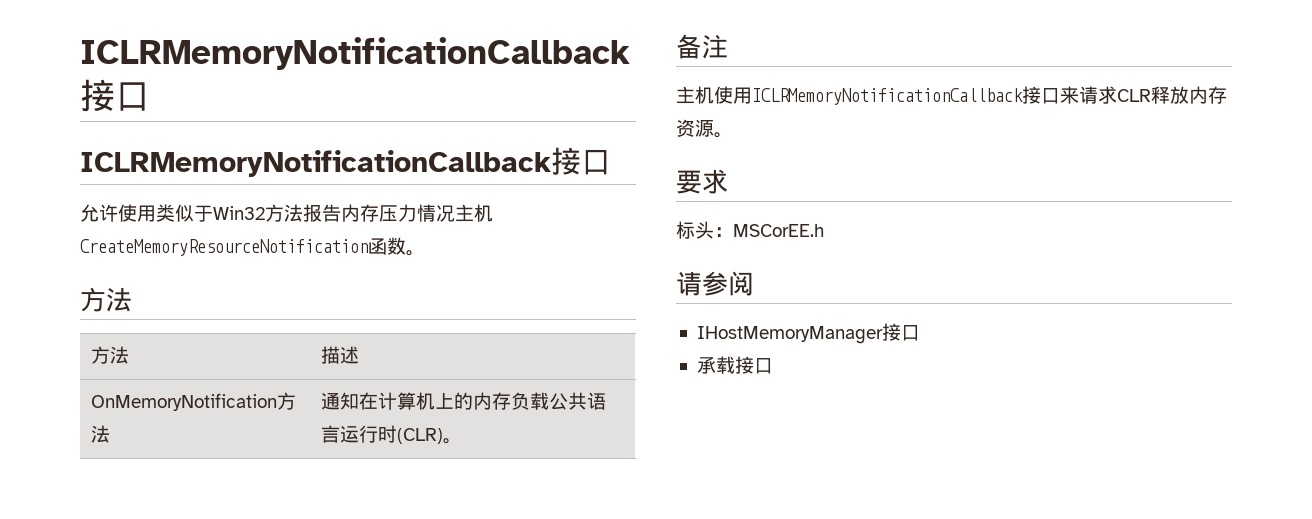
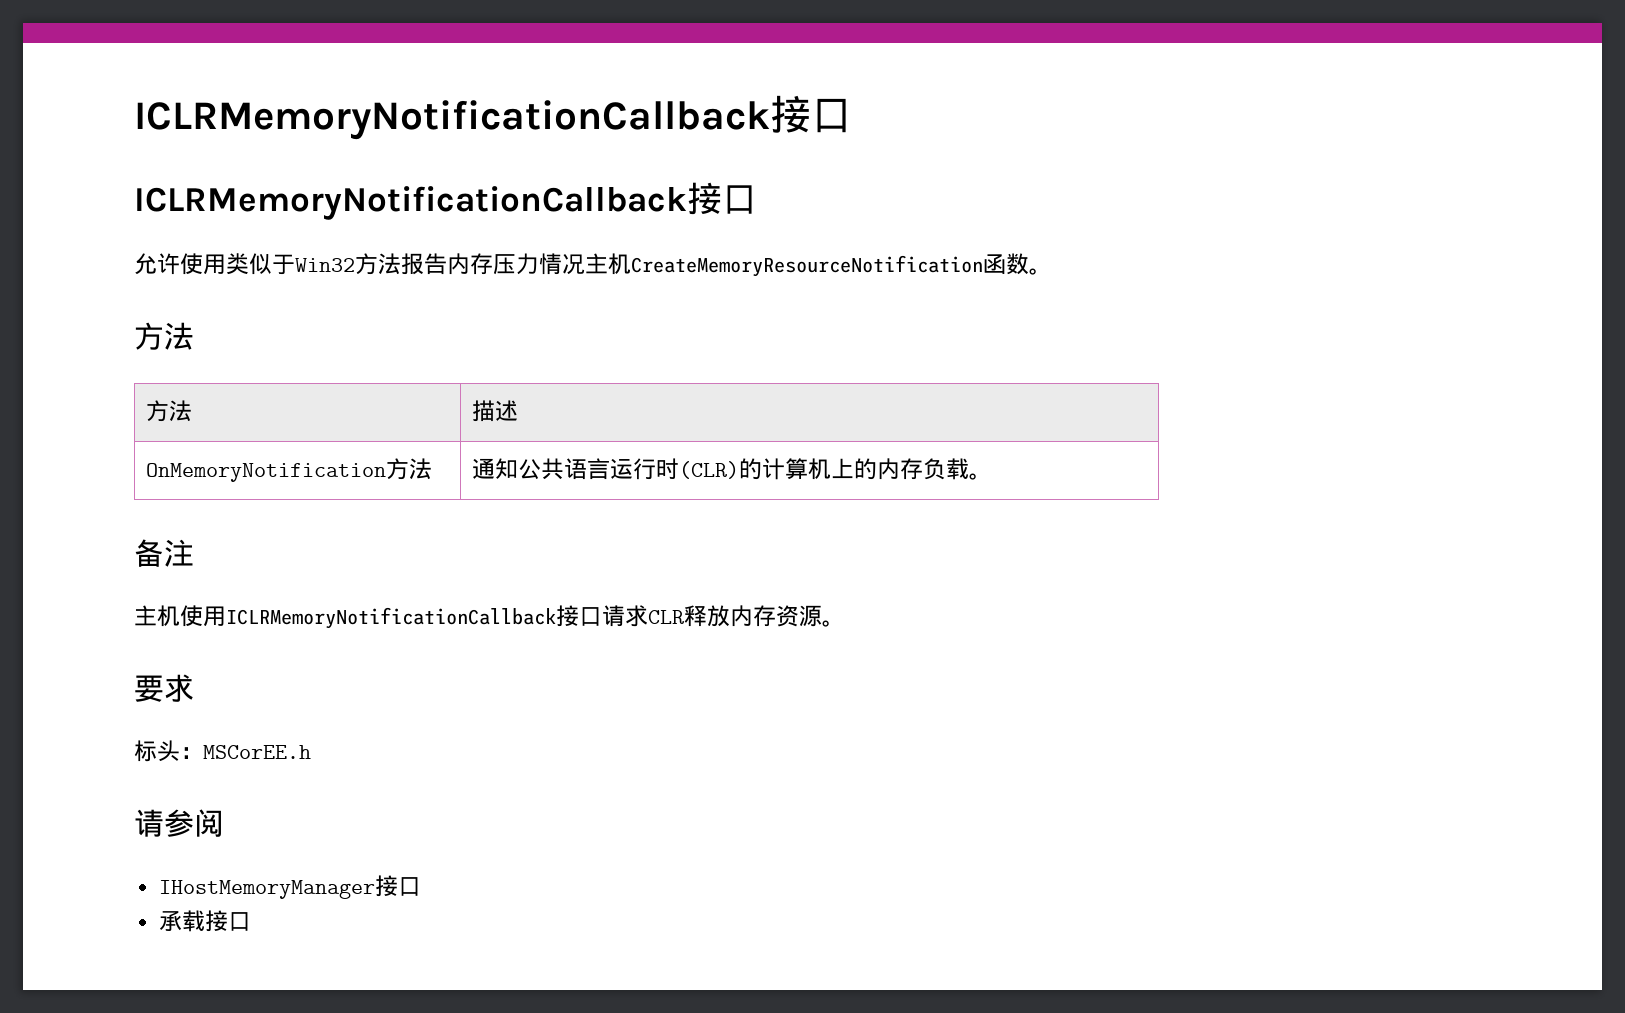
- OnMemoryNotification方法 | 通知在计算机上的内存负载公共语言运行时(CLR)。
+ OnMemoryNotification方法 | 通知公共语言运行时(CLR)的计算机上的内存负载。
- 主机使用ICLRMemoryNotificationCallback接口来请求CLR释放内存资源。
+ 主机使用ICLRMemoryNotificationCallback接口请求CLR释放内存资源。

